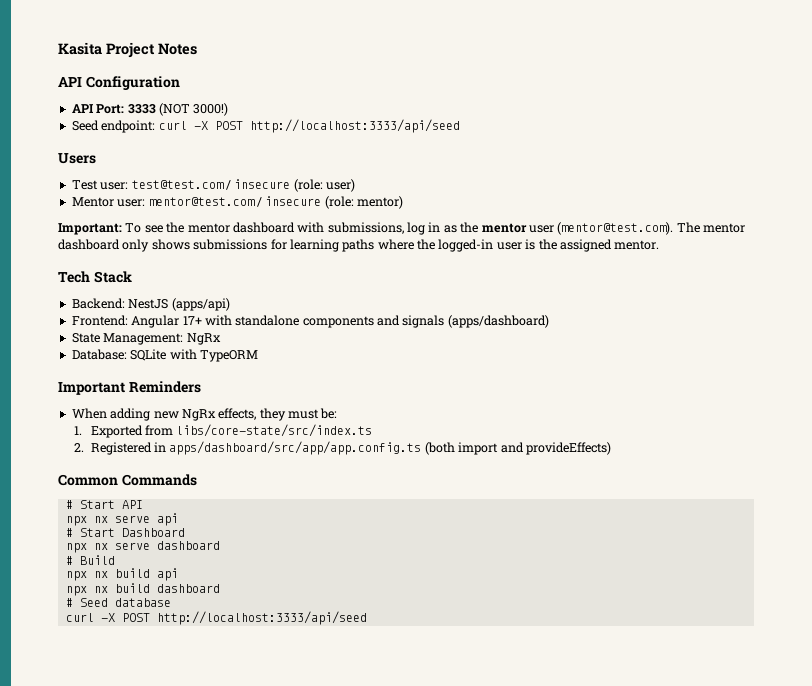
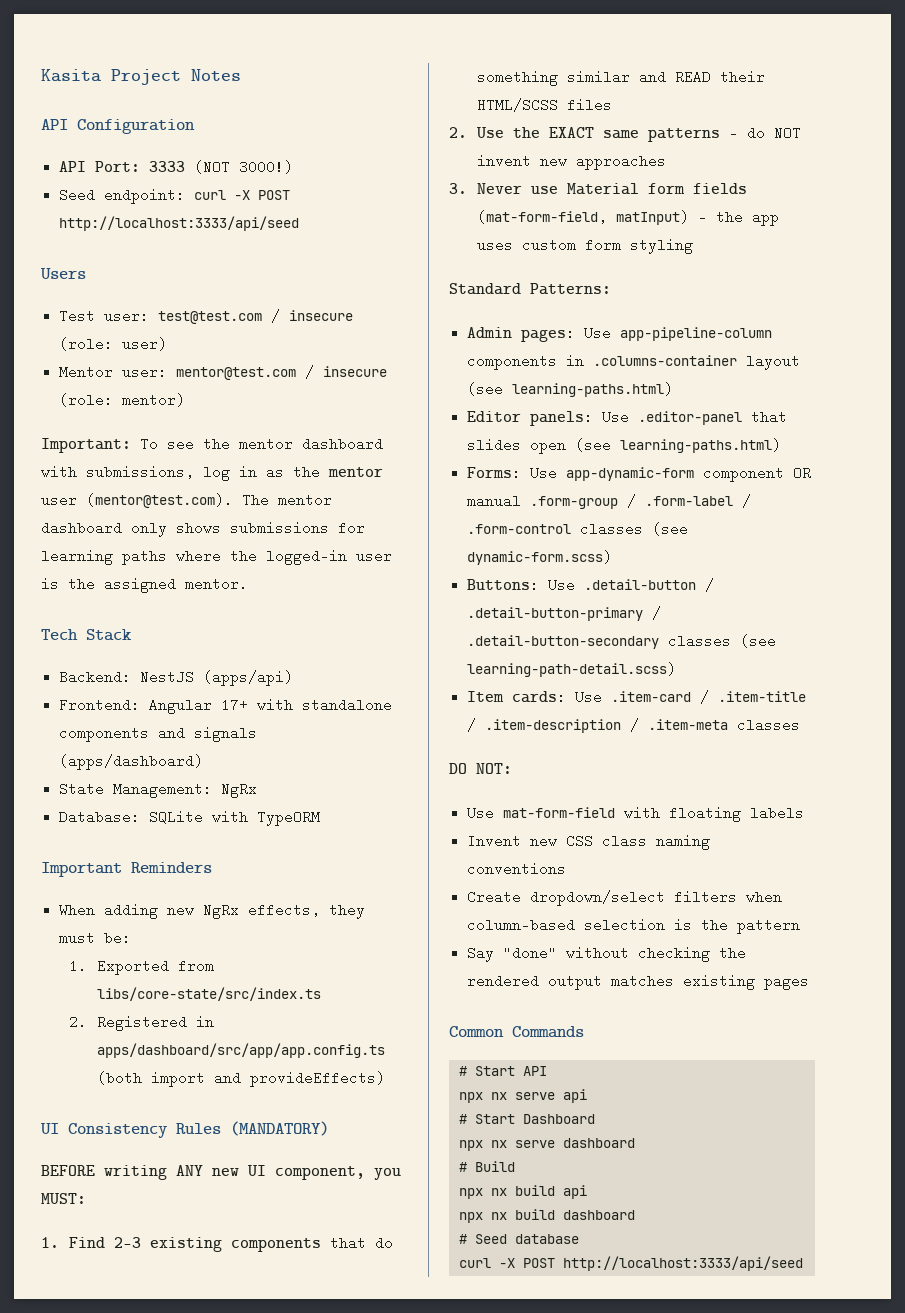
+ UI Consistency Rules (MANDATORY)
+ BEFORE writing ANY new UI component, you MUST:
+ 1. Find 2-3 existing components that do something similar and READ their HTML/SCSS files
+ 2. Use the EXACT same patterns - do NOT invent new approaches
+ 3. Never use Material form fields (mat-form-field, matInput) - the app uses custom form styling
+ Standard Patterns:
+ Admin pages: Use app-pipeline-column components in .columns-container layout (see learning-paths.html)
+ Editor panels: Use .editor-panel that slides open (see learning-paths.html)
+ Forms: Use app-dynamic-form component OR manual .form-group / .form-label / .form-control classes (see dynamic-form.scss)
+ Buttons: Use .detail-button / .detail-button-primary / .detail-button-secondary classes (see learning-path-detail.scss)
+ Item cards: Use .item-card / .item-title / .item-description / .item-meta classes
+ DO NOT:
+ Use mat-form-field with floating labels
+ Invent new CSS class naming conventions
+ Create dropdown/select filters when column-based selection is the pattern
+ Say "done" without checking the rendered output matches existing pages

